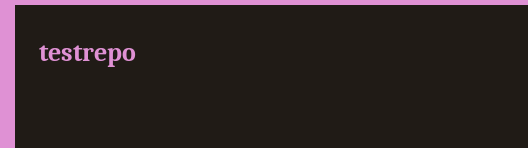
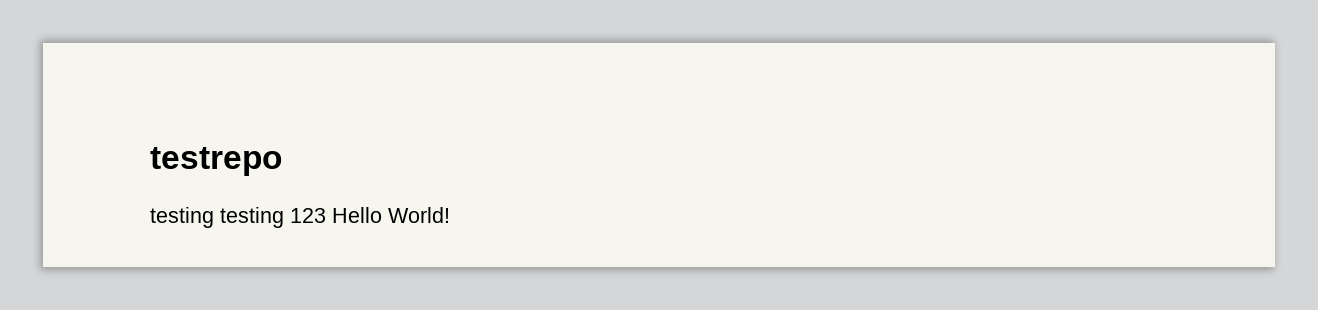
+ testing testing 123 Hello World!

